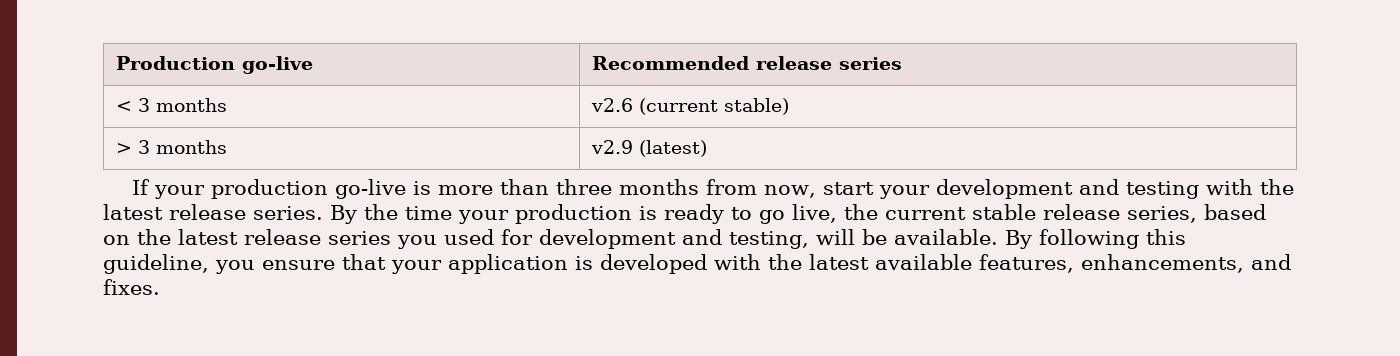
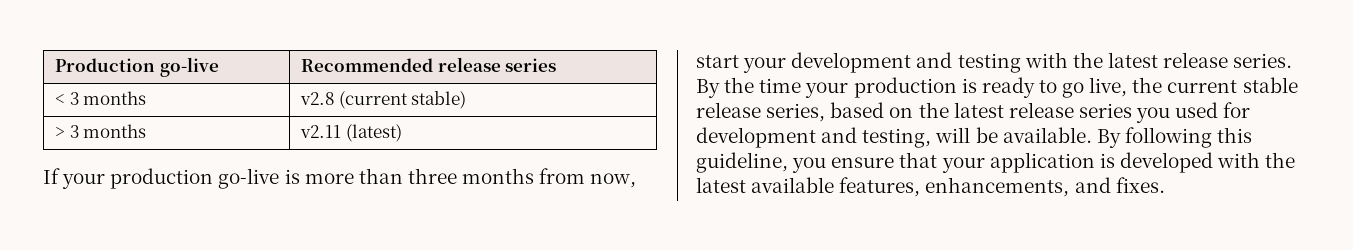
- < 3 months | v2.6 (current stable)
+ < 3 months | v2.8 (current stable)
- > 3 months | v2.9 (latest)
+ > 3 months | v2.11 (latest)

